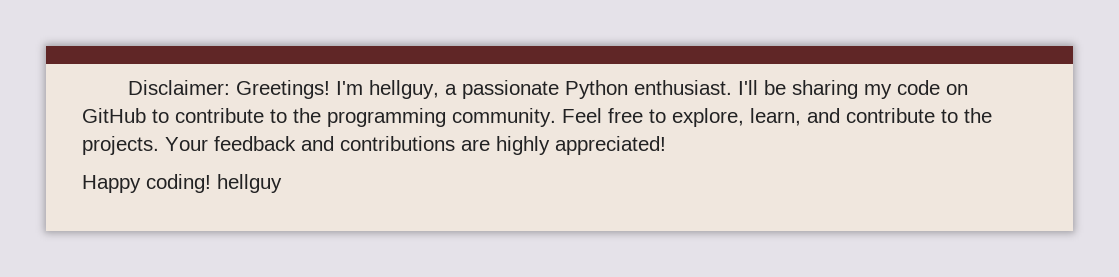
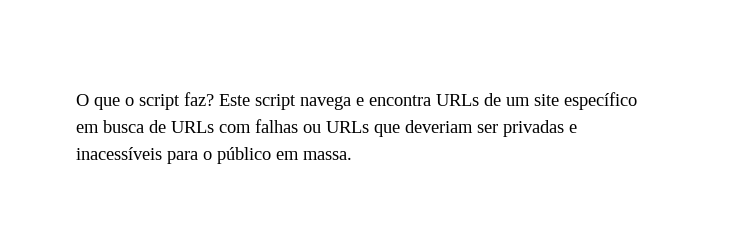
- Disclaimer: Greetings! I'm hellguy, a passionate Python enthusiast. I'll be sharing my code on GitHub to contribute to the programming community. Feel free to explore, learn, and contribute to the projects. Your feedback and contributions are highly appreciated!
- Happy coding! hellguy
+ O que o script faz? Este script navega e encontra URLs de um site específico em busca de URLs com falhas ou URLs que deveriam ser privadas e inacessíveis para o público em massa.

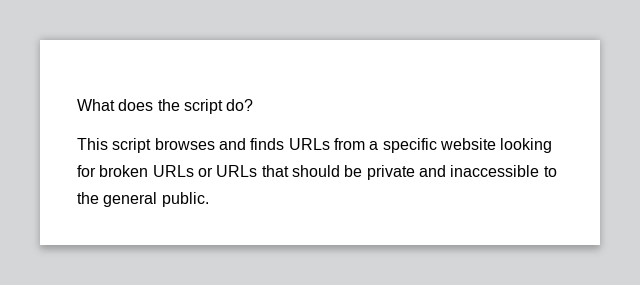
- O que o script faz? Este script navega e encontra URLs de um site específico em busca de URLs com falhas ou URLs que deveriam ser privadas e inacessíveis para o público em massa.
+ What does the script do?
+ This script browses and finds URLs from a specific website looking for broken URLs or URLs that should be private and inaccessible to the general public.

